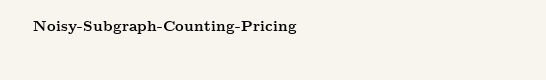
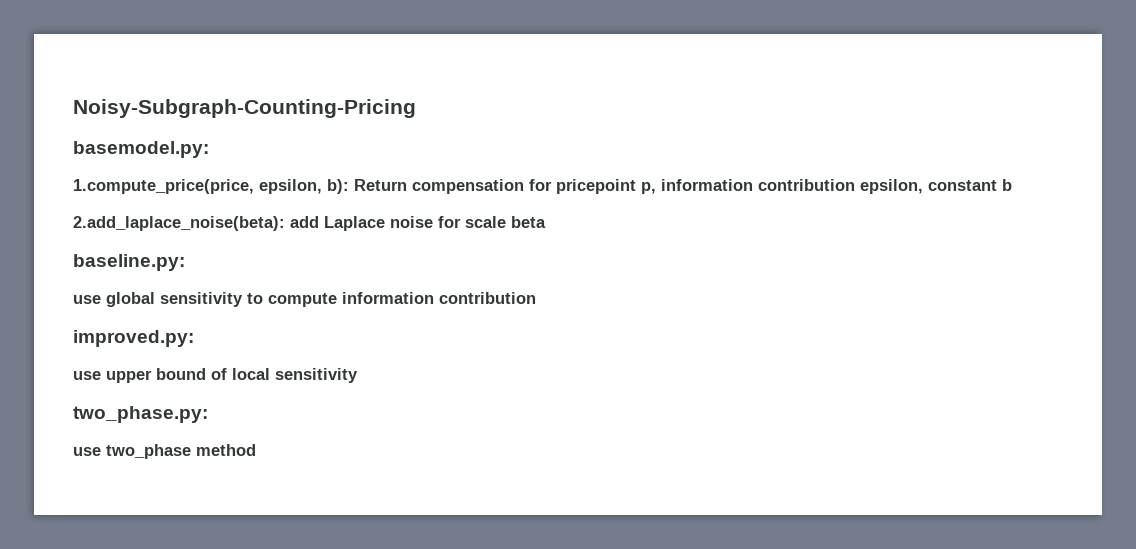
+ basemodel.py:
+ 1.compute_price(price, epsilon, b): Return compensation for pricepoint p, information contribution epsilon, constant b
+ 2.add_laplace_noise(beta): add Laplace noise for scale beta
+ baseline.py:
+ use global sensitivity to compute information contribution
+ improved.py:
+ use upper bound of local sensitivity
+ two_phase.py:
+ use two_phase method

